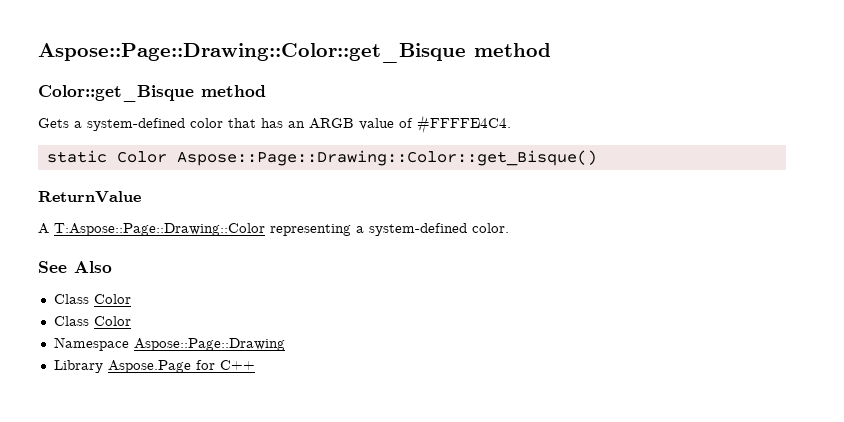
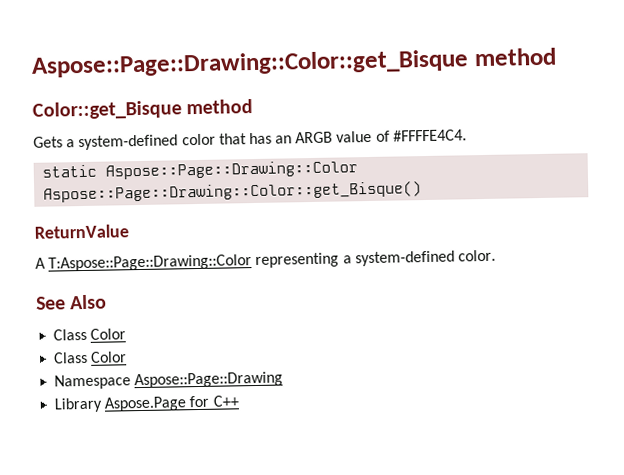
- static Color Aspose::Page::Drawing::Color::get_Bisque()
+ static Aspose::Page::Drawing::Color Aspose::Page::Drawing::Color::get_Bisque()

